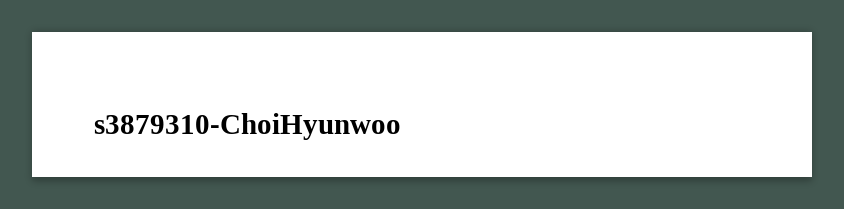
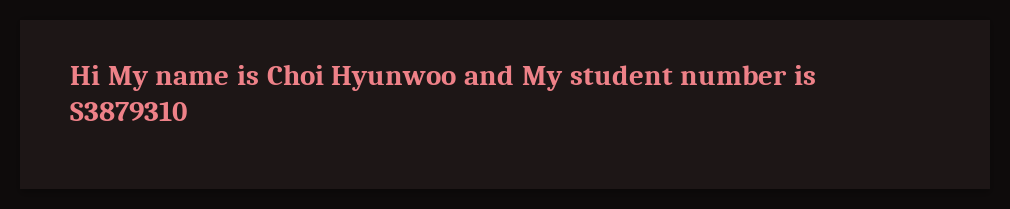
- s3879310-ChoiHyunwoo
+ Hi My name is Choi Hyunwoo and My student number is S3879310

